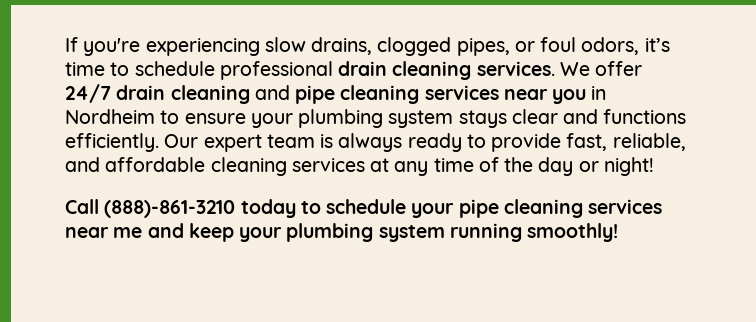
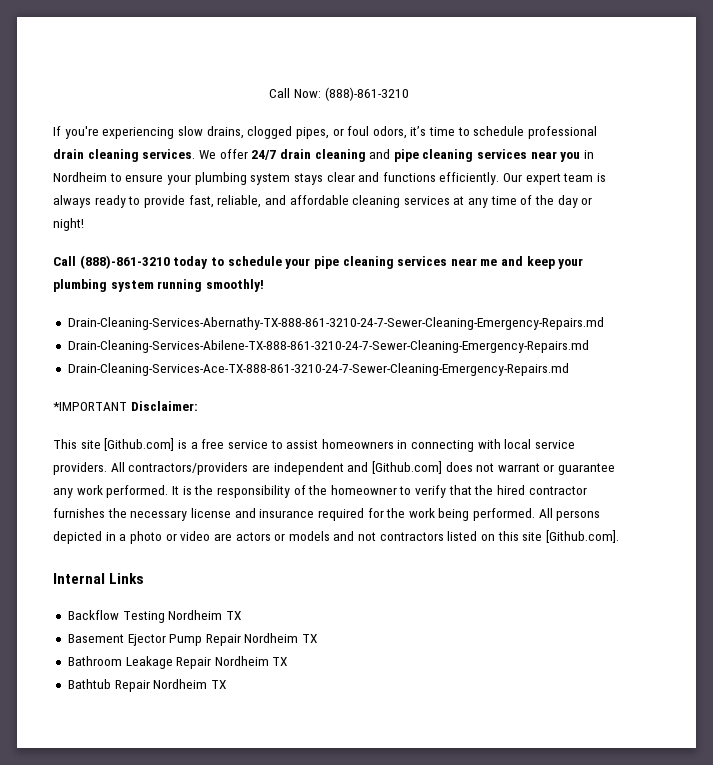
+ Call Now: (888)-861-3210
+ Drain-Cleaning-Services-Abernathy-TX-888-861-3210-24-7-Sewer-Cleaning-Emergency-Repairs.md
+ Drain-Cleaning-Services-Abilene-TX-888-861-3210-24-7-Sewer-Cleaning-Emergency-Repairs.md
+ Drain-Cleaning-Services-Ace-TX-888-861-3210-24-7-Sewer-Cleaning-Emergency-Repairs.md
+ *IMPORTANT Disclaimer:
+ This site [Github.com] is a free service to assist homeowners in connecting with local service providers. All contractors/providers are independent and [Github.com] does not warrant or guarantee any work performed. It is the responsibility of the homeowner to verify that the hired contractor furnishes the necessary license and insurance required for the work being performed. All persons depicted in a photo or video are actors or models and not contractors listed on this site [Github.com].
+ Internal Links
+ Backflow Testing Nordheim TX
+ Basement Ejector Pump Repair Nordheim TX
+ Bathroom Leakage Repair Nordheim TX
+ Bathtub Repair Nordheim TX

